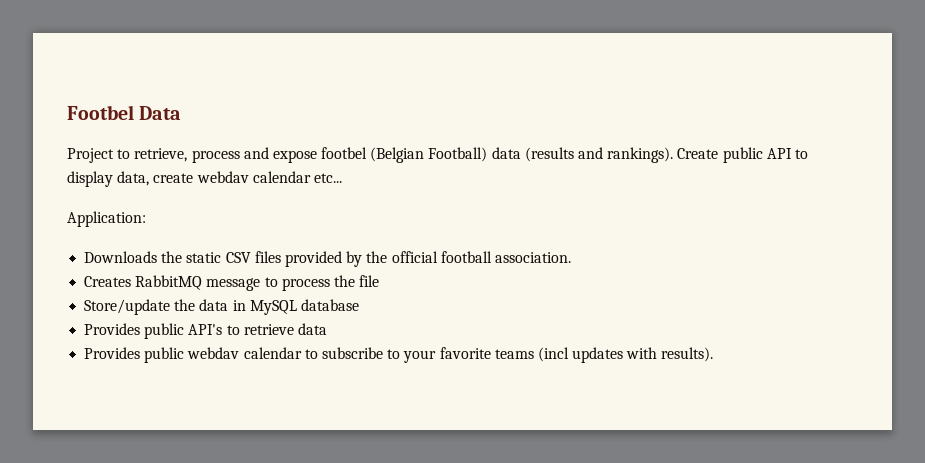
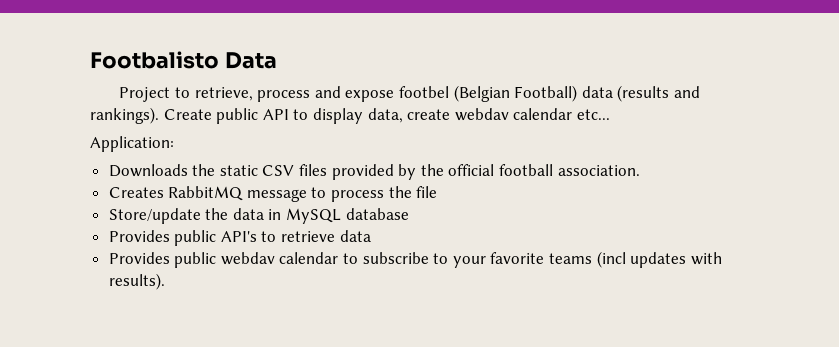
- Footbel Data
+ Footbalisto Data

